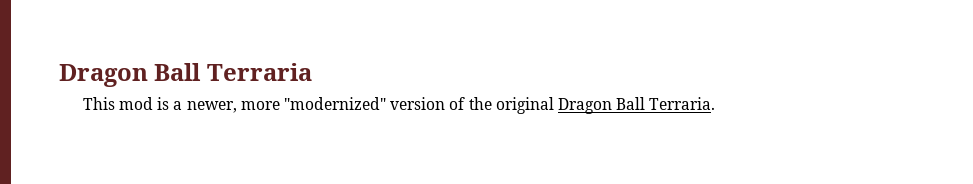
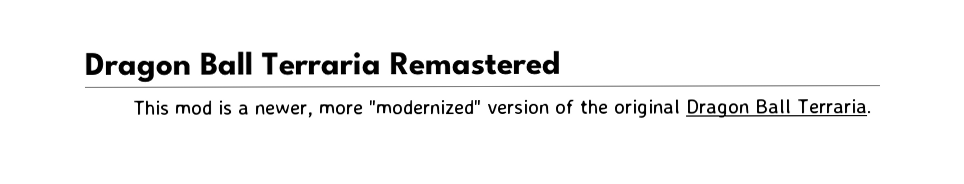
- Dragon Ball Terraria
+ Dragon Ball Terraria Remastered

